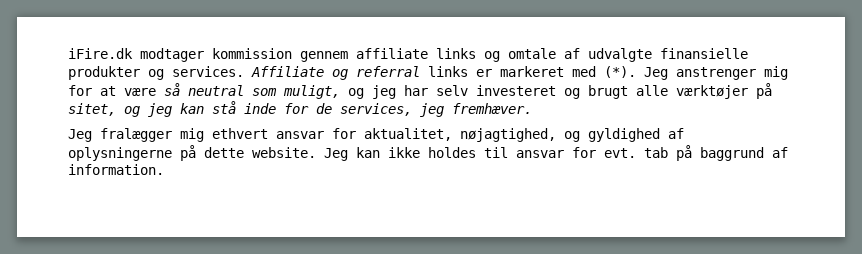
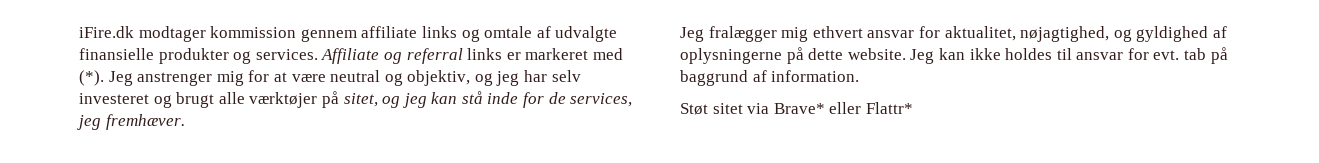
- Jeg anstrenger mig for at være så neutral som muligt, og jeg har selv investeret og brugt alle værktøjer på sitet, og jeg kan stå inde for de services, jeg fremhæver.
+ Jeg anstrenger mig for at være neutral og objektiv, og jeg har selv investeret og brugt alle værktøjer på sitet, og jeg kan stå inde for de services, jeg fremhæver.
+ Støt sitet via Brave* eller Flattr*

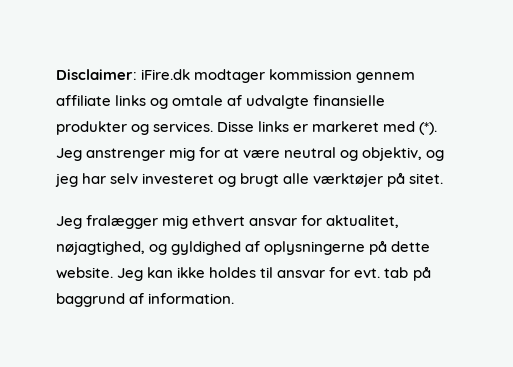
- iFire.dk modtager kommission gennem affiliate links og omtale af udvalgte finansielle produkter og services.
+ Disclaimer: iFire.dk modtager kommission gennem affiliate links og omtale af udvalgte finansielle produkter og services.
- Affiliate og referral links er markeret med (*).
+ Disse links er markeret med (*).
- Jeg anstrenger mig for at være neutral og objektiv, og jeg har selv investeret og brugt alle værktøjer på sitet, og jeg kan stå inde for de services, jeg fremhæver.
+ Jeg anstrenger mig for at være neutral og objektiv, og jeg har selv investeret og brugt alle værktøjer på sitet.
- Støt sitet via Brave* eller Flattr*

